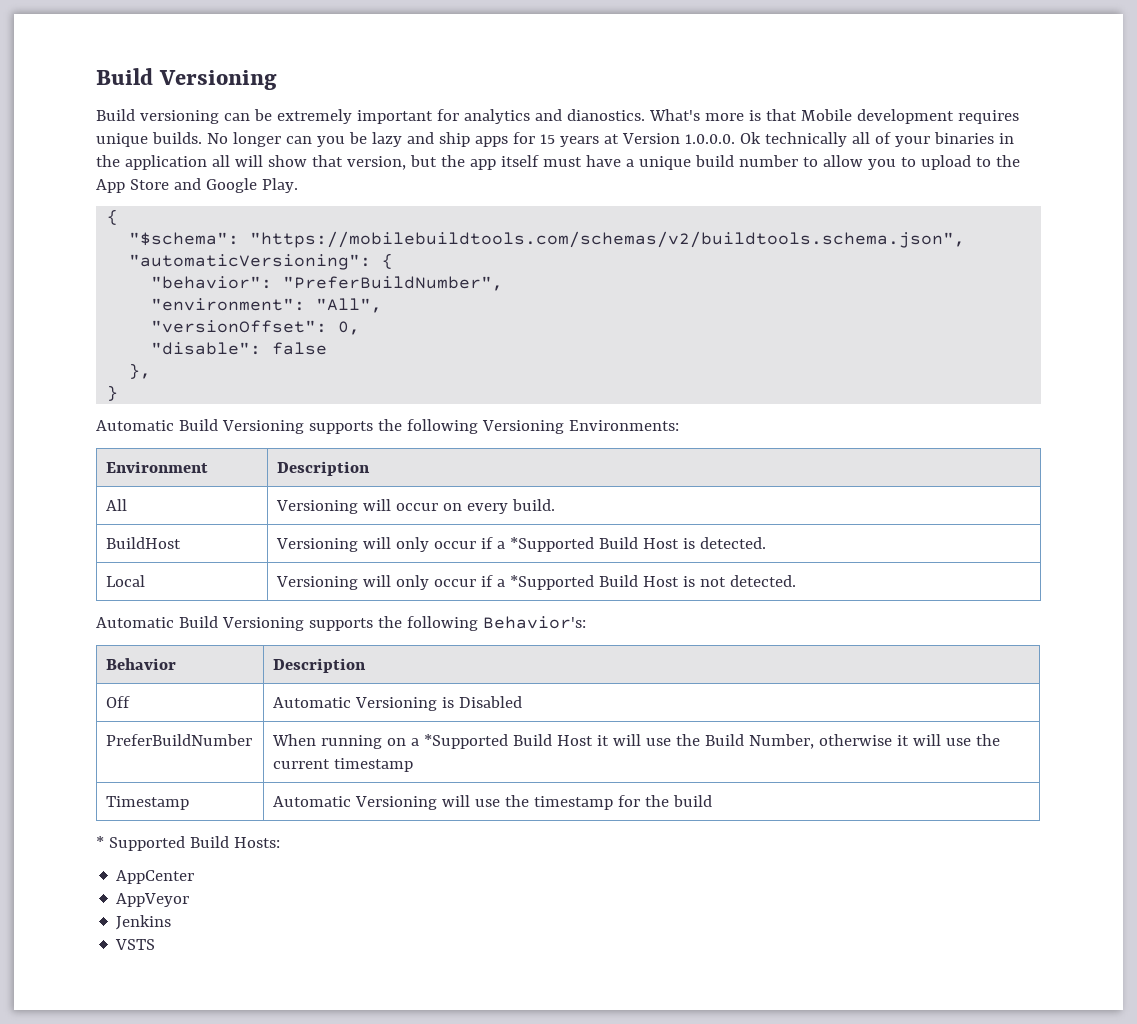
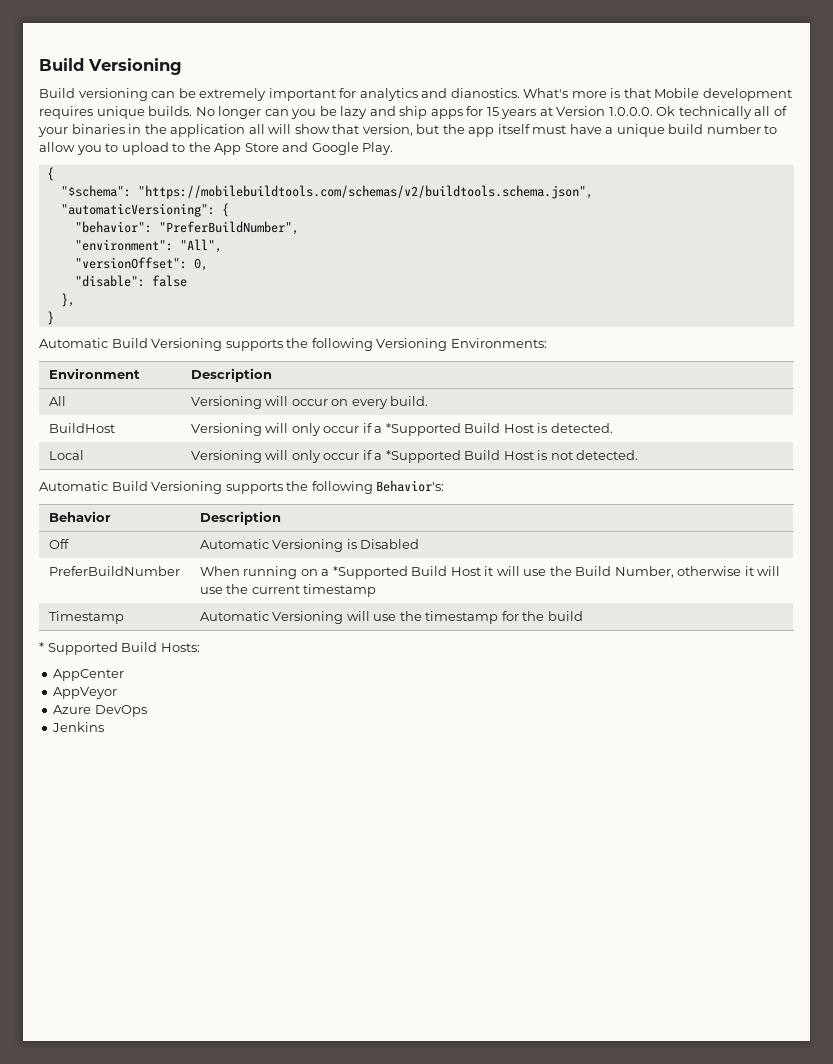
+ Azure DevOps
- VSTS

